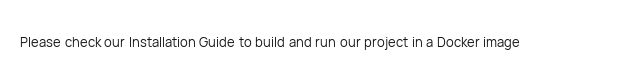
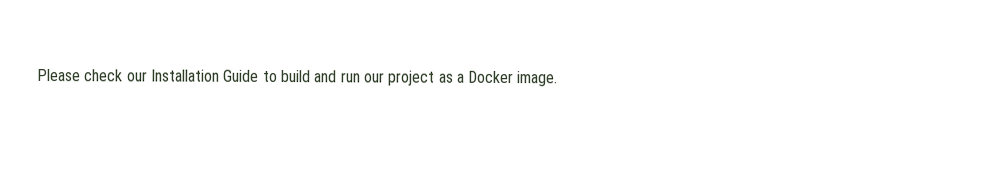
- Please check our Installation Guide to build and run our project in a Docker image
+ Please check our Installation Guide to build and run our project as a Docker image.

